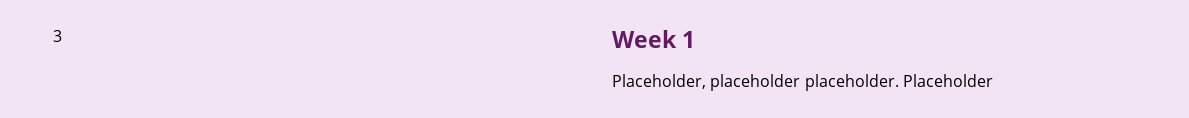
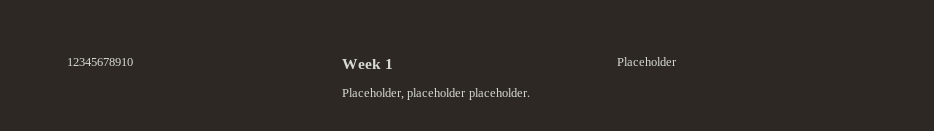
- 3
+ 12345678910

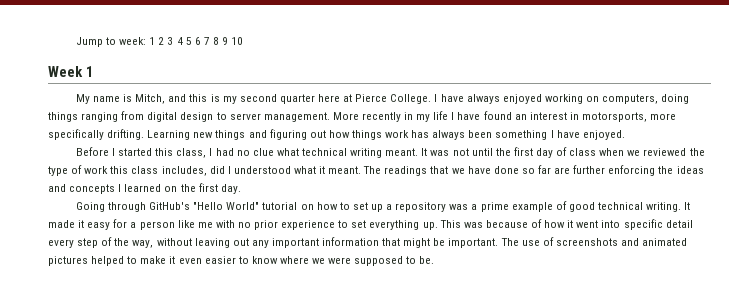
- 12345678910
+ Jump to week: 1 2 3 4 5 6 7 8 9 10
  Week 1
- Placeholder, placeholder placeholder. Placeholder
+ My name is Mitch, and this is my second quarter here at Pierce College. I have always enjoyed working on computers, doing things ranging from digital design to server management. More recently in my life I have found an interest in motorsports, more specifically drifting. Learning new things and figuring out how things work has always been something I have enjoyed.
+ Before I started this class, I had no clue what technical writing meant. It was not until the first day of class when we reviewed the type of work this class includes, did I understood what it meant. The readings that we have done so far are further enforcing the ideas and concepts I learned on the first day.
+ Going through GitHub's "Hello World" tutorial on how to set up a repository was a prime example of good technical writing. It made it easy for a person like me with no prior experience to set everything up. This was because of how it went into specific detail every step of the way, without leaving out any important information that might be important. The use of screenshots and animated pictures helped to make it even easier to know where we were supposed to be.

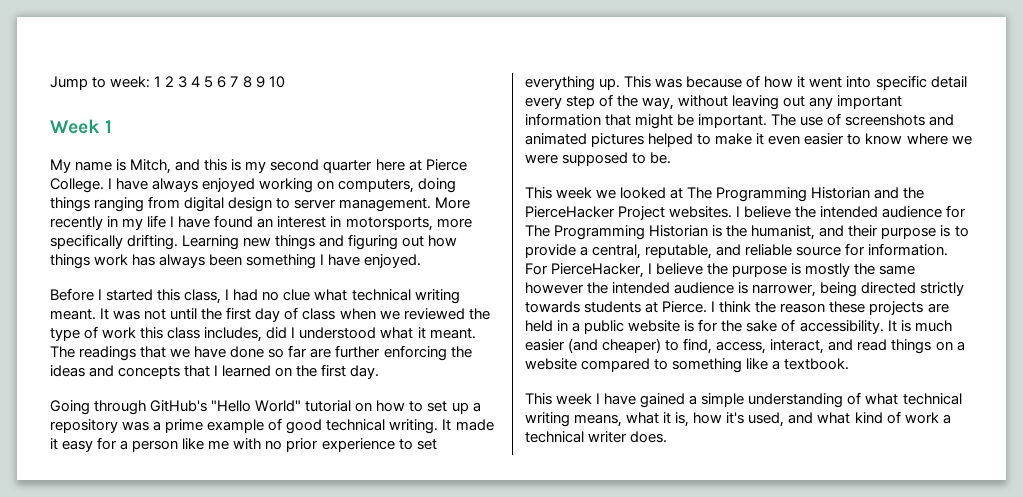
- The readings that we have done so far are further enforcing the ideas and concepts I learned on the first day.
+ The readings that we have done so far are further enforcing the ideas and concepts that I learned on the first day.
+ This week we looked at The Programming Historian and the PierceHacker Project websites. I believe the intended audience for The Programming Historian is the humanist, and their purpose is to provide a central, reputable, and reliable source for information. For PierceHacker, I believe the purpose is mostly the same however the intended audience is narrower, being directed strictly towards students at Pierce. I think the reason these projects are held in a public website is for the sake of accessibility. It is much easier (and cheaper) to find, access, interact, and read things on a website compared to something like a textbook.
+ This week I have gained a simple understanding of what technical writing means, what it is, how it's used, and what kind of work a technical writer does.

